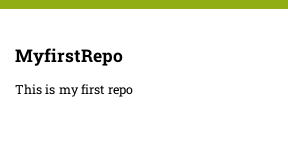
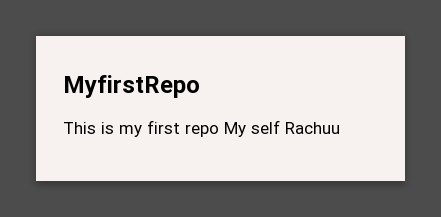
- This is my first repo
+ This is my first repo My self Rachuu

